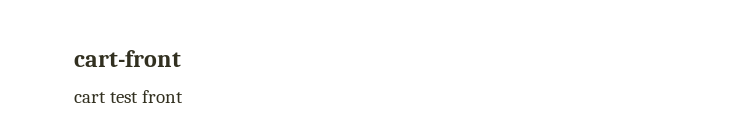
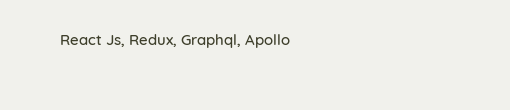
- cart-front
- cart test front
+ React Js, Redux, Graphql, Apollo

